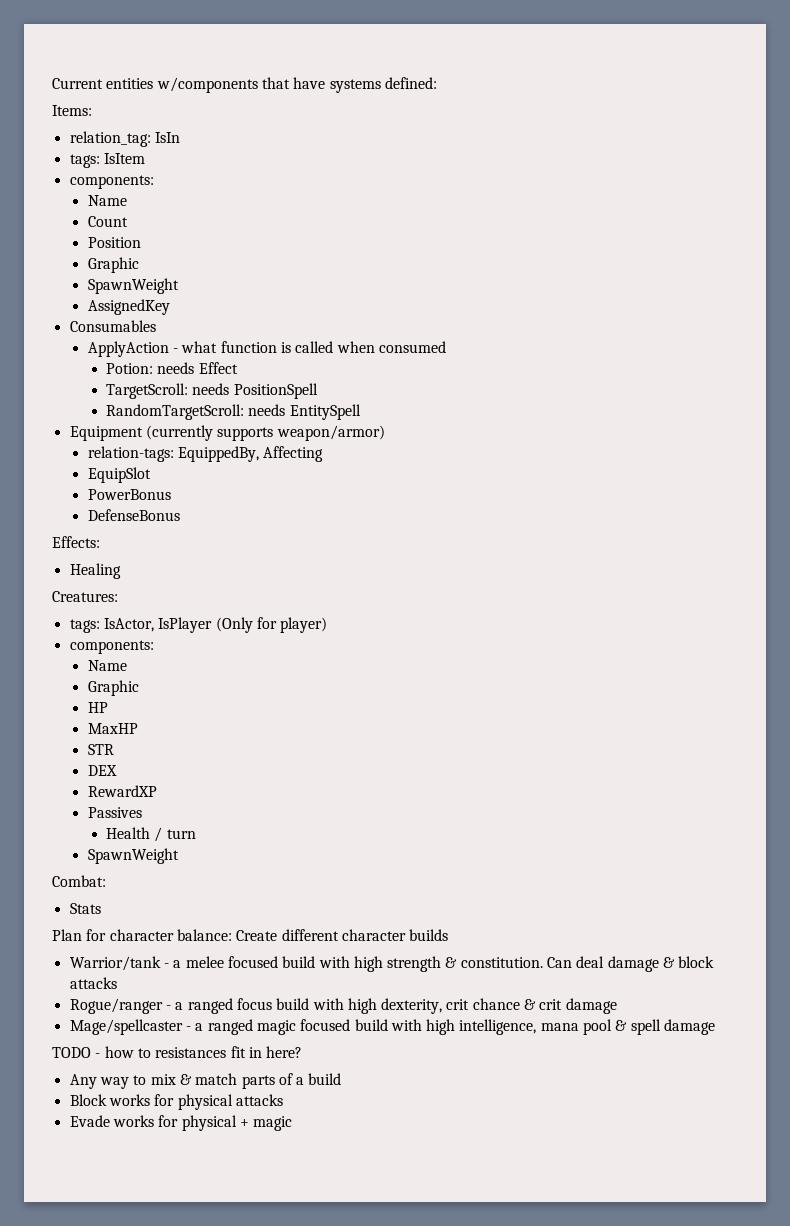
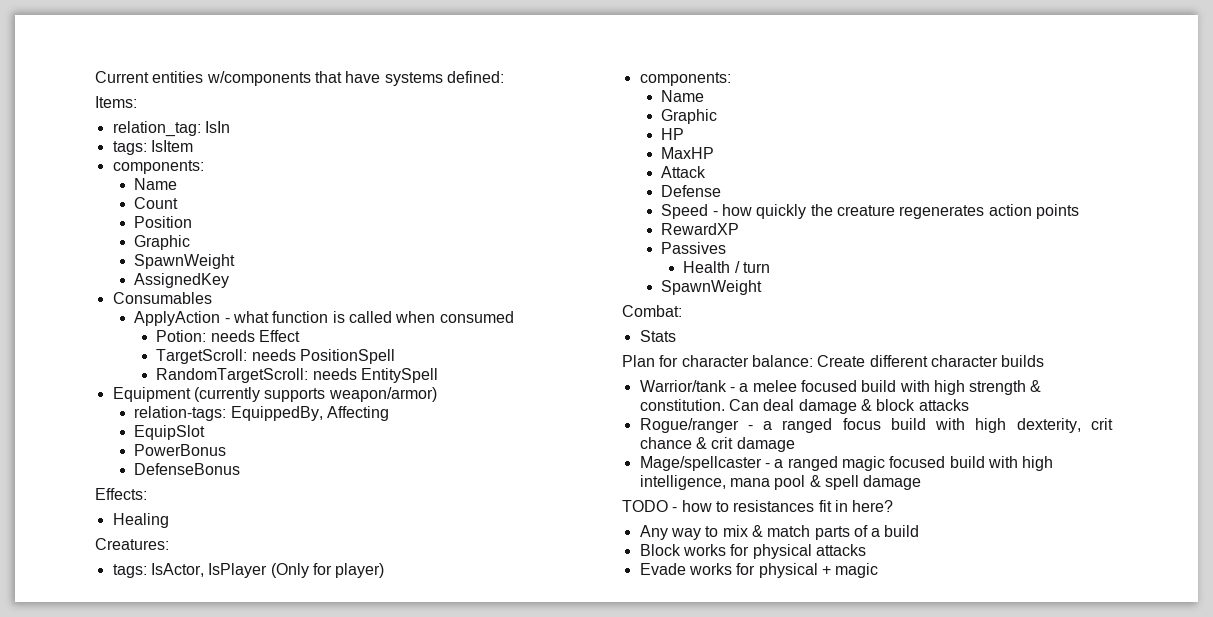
- STR
- DEX
+ Attack
+ Defense
+ Speed - how quickly the creature regenerates action points

